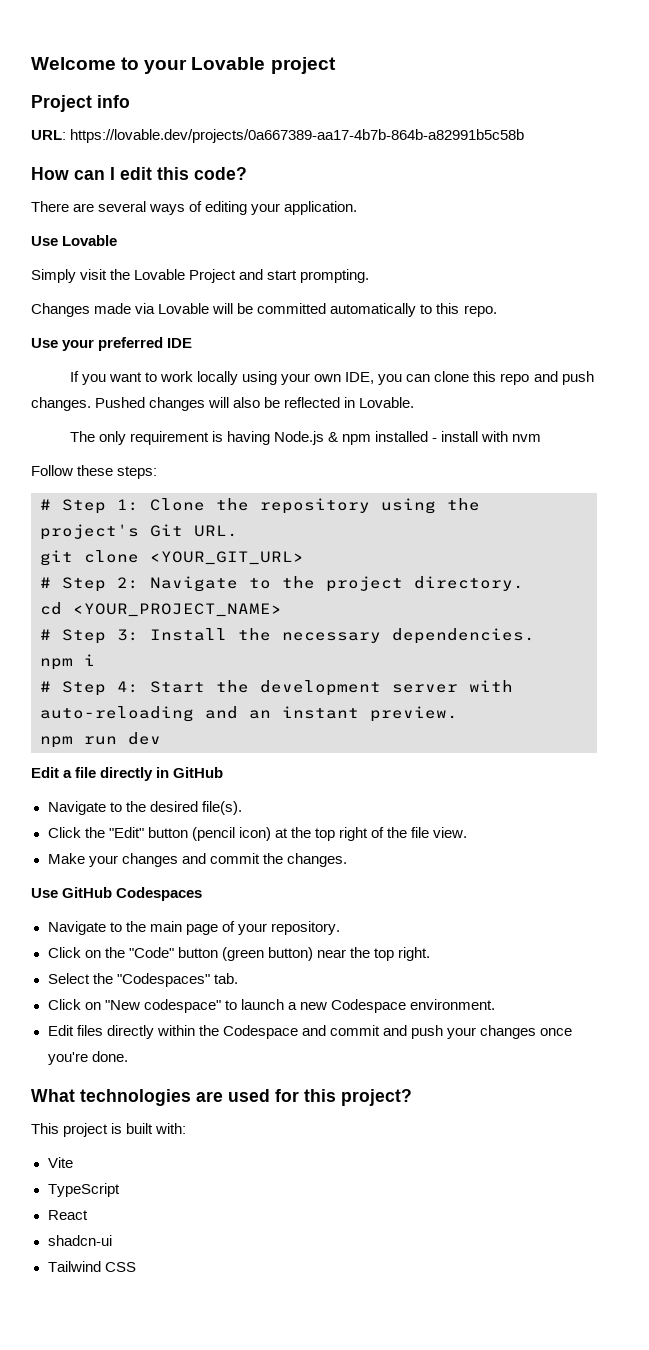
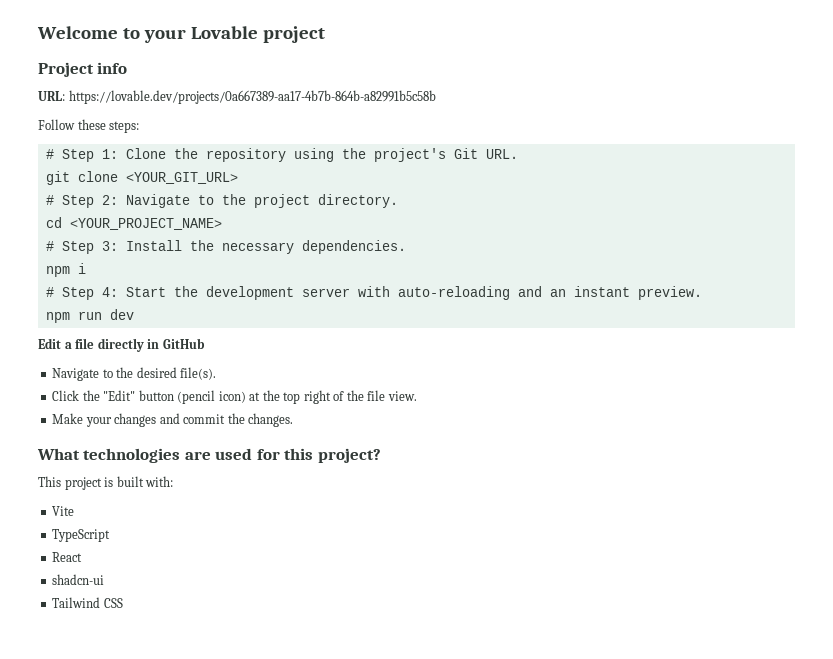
- How can I edit this code?
- There are several ways of editing your application.
- Use Lovable
- Simply visit the Lovable Project and start prompting.
- Changes made via Lovable will be committed automatically to this repo.
- Use your preferred IDE
- If you want to work locally using your own IDE, you can clone this repo and push changes. Pushed changes will also be reflected in Lovable.
- The only requirement is having Node.js & npm installed - install with nvm
- Use GitHub Codespaces
- Navigate to the main page of your repository.
- Click on the "Code" button (green button) near the top right.
- Select the "Codespaces" tab.
- Click on "New codespace" to launch a new Codespace environment.
- Edit files directly within the Codespace and commit and push your changes once you're done.

